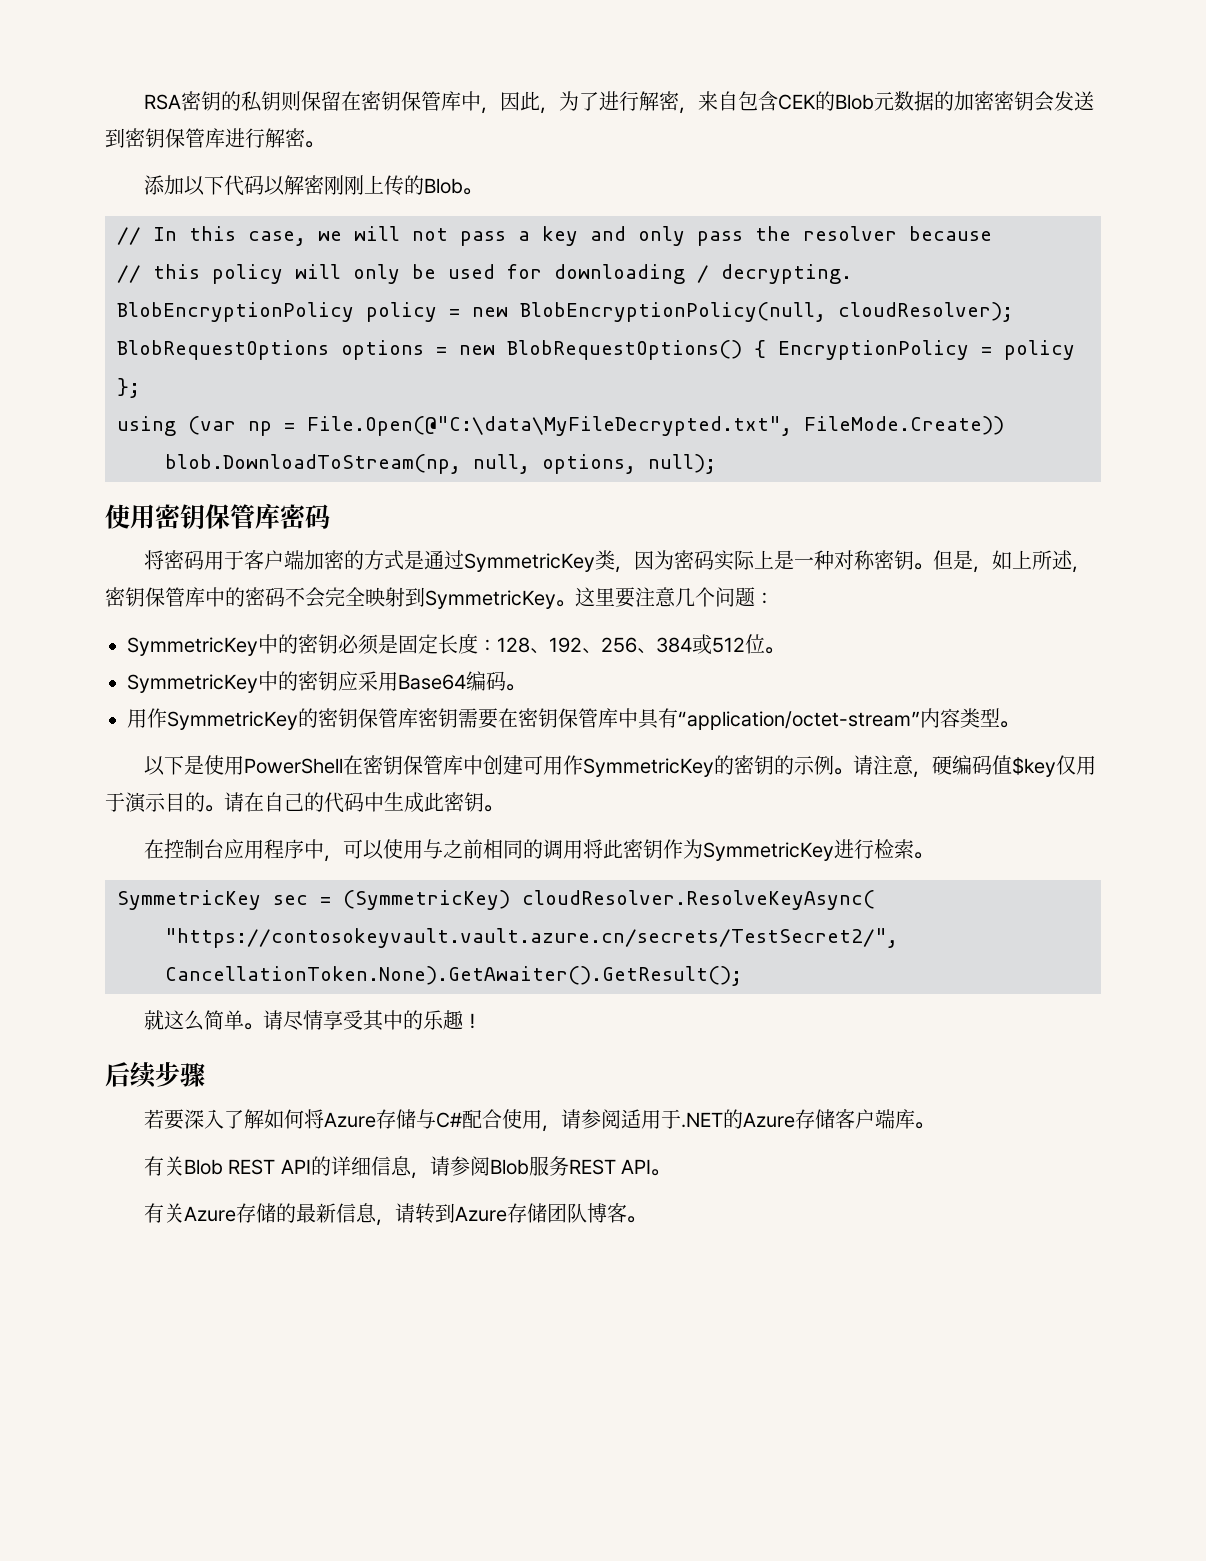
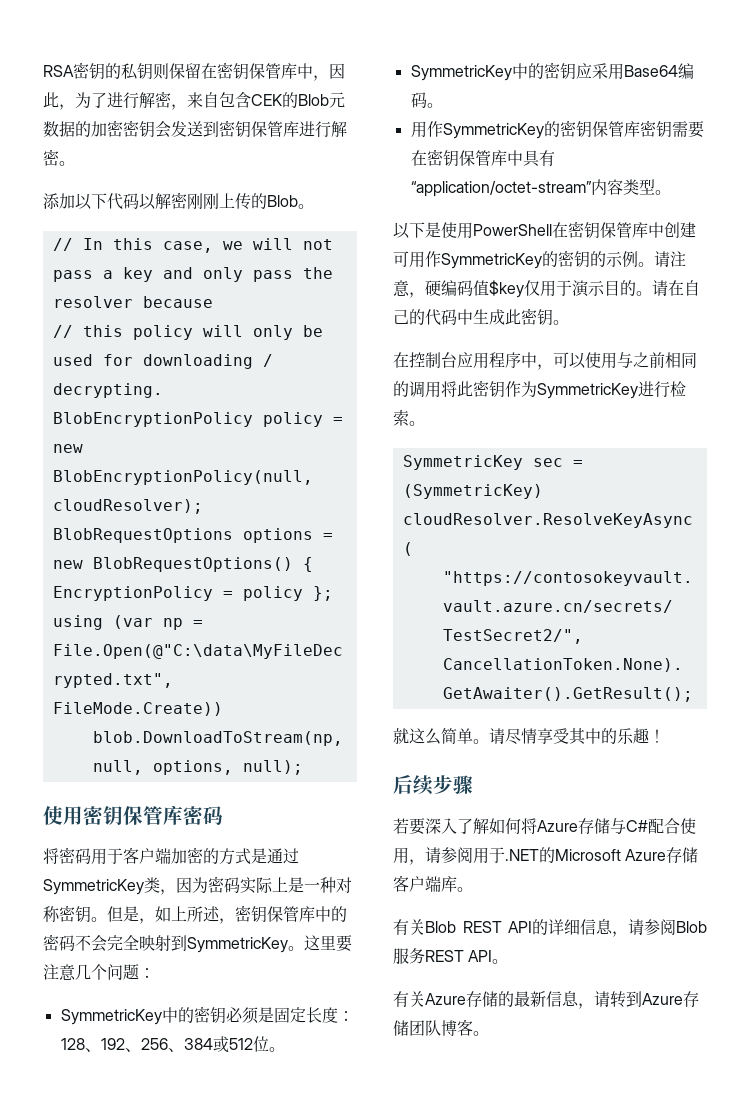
- 若要深入了解如何将Azure存储与C#配合使用，请参阅适用于.NET的Azure存储客户端库。
+ 若要深入了解如何将Azure存储与C#配合使用，请参阅用于.NET的Microsoft Azure存储客户端库。

